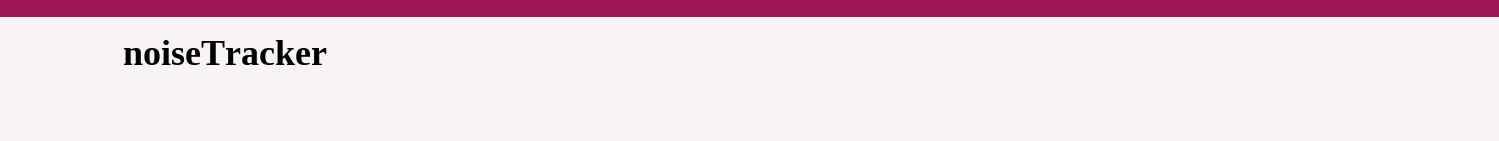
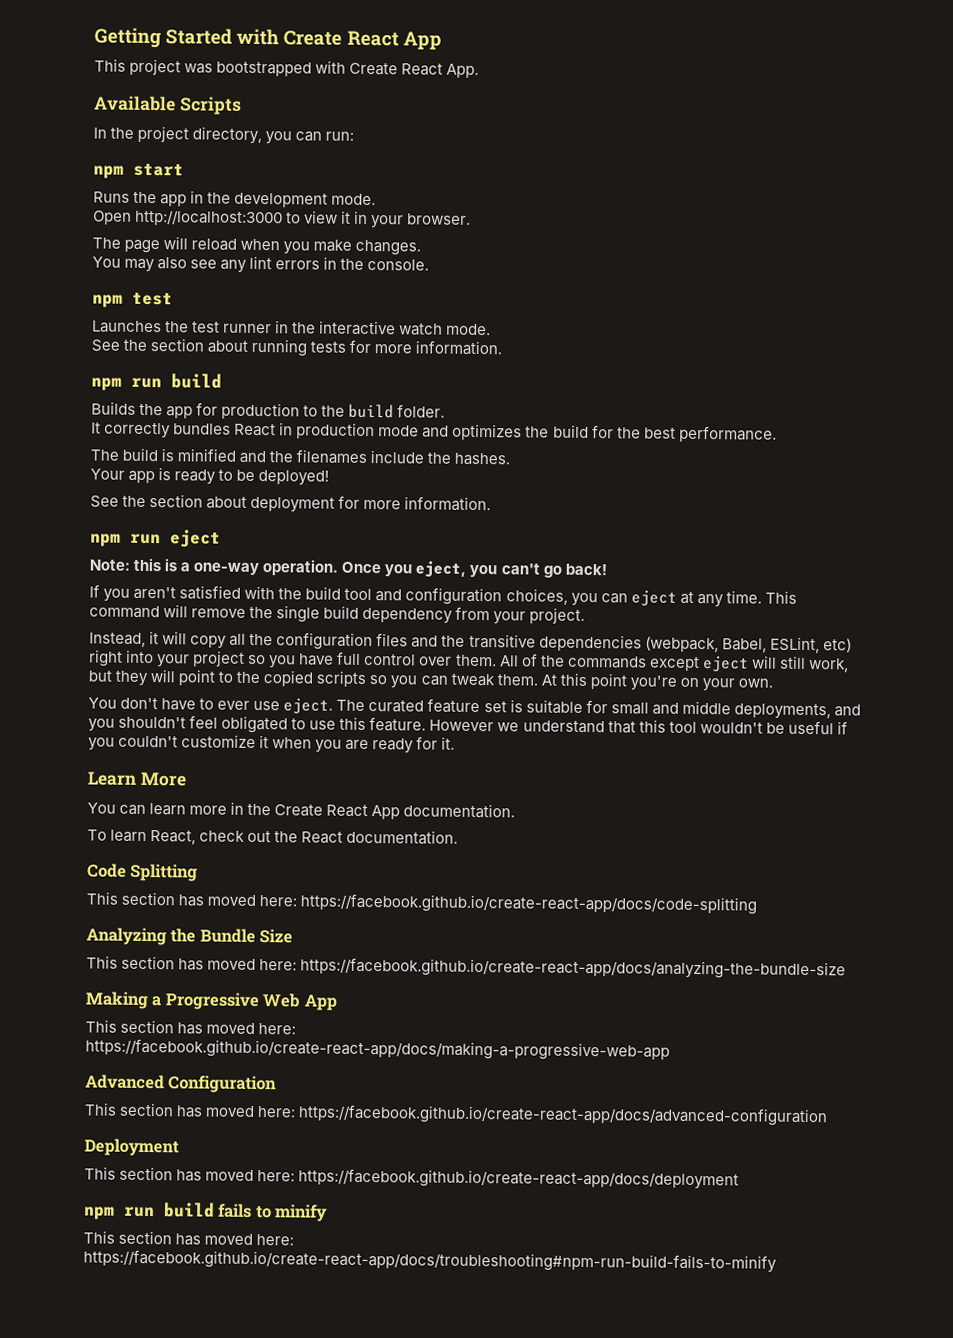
- noiseTracker
+ Getting Started with Create React App
+ This project was bootstrapped with Create React App.
+ Available Scripts
+ In the project directory, you can run:
+ npm start
+ Runs the app in the development mode.
+ Open http://localhost:3000 to view it in your browser.
+ The page will reload when you make changes.
+ You may also see any lint errors in the console.
+ npm test
+ Launches the test runner in the interactive watch mode.
+ See the section about running tests for more information.
+ npm run build
+ Builds the app for production to the build folder.
+ It correctly bundles React in production mode and optimizes the build for the best performance.
+ The build is minified and the filenames include the hashes.
+ Your app is ready to be deployed!
+ See the section about deployment for more information.
+ npm run eject
+ Note: this is a one-way operation. Once you eject, you can't go back!
+ If you aren't satisfied with the build tool and configuration choices, you can eject at any time. This command will remove the single build dependency from your project.
+ Instead, it will copy all the configuration files and the transitive dependencies (webpack, Babel, ESLint, etc) right into your project so you have full control over them. All of the commands except eject will still work, but they will point to the copied scripts so you can tweak them. At this point you're on your own.
+ You don't have to ever use eject. The curated feature set is suitable for small and middle deployments, and you shouldn't feel obligated to use this feature. However we understand that this tool wouldn't be useful if you couldn't customize it when you are ready for it.
+ Learn More
+ You can learn more in the Create React App documentation.
+ To learn React, check out the React documentation.
+ Code Splitting
+ This section has moved here: https://facebook.github.io/create-react-app/docs/code-splitting
+ Analyzing the Bundle Size
+ This section has moved here: https://facebook.github.io/create-react-app/docs/analyzing-the-bundle-size
+ Making a Progressive Web App
+ This section has moved here: https://facebook.github.io/create-react-app/docs/making-a-progressive-web-app
+ Advanced Configuration
+ This section has moved here: https://facebook.github.io/create-react-app/docs/advanced-configuration
+ Deployment
+ This section has moved here: https://facebook.github.io/create-react-app/docs/deployment
+ npm run build fails to minify
+ This section has moved here: https://facebook.github.io/create-react-app/docs/troubleshooting#npm-run-build-fails-to-minify

